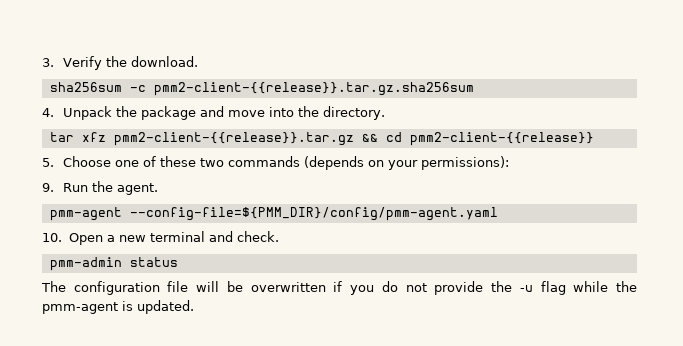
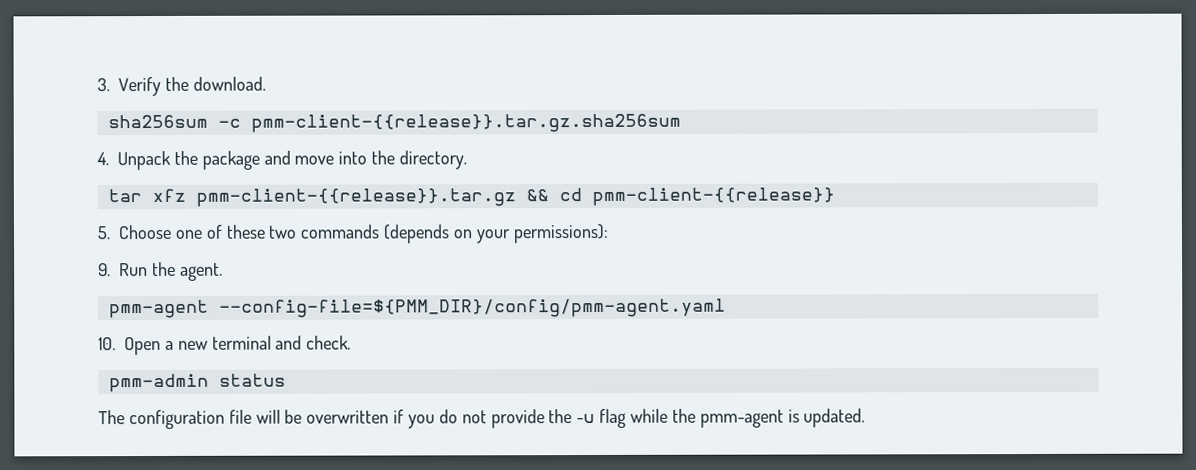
- sha256sum -c pmm2-client-{{release}}.tar.gz.sha256sum
+ sha256sum -c pmm-client-{{release}}.tar.gz.sha256sum
- tar xfz pmm2-client-{{release}}.tar.gz && cd pmm2-client-{{release}}
+ tar xfz pmm-client-{{release}}.tar.gz && cd pmm-client-{{release}}

